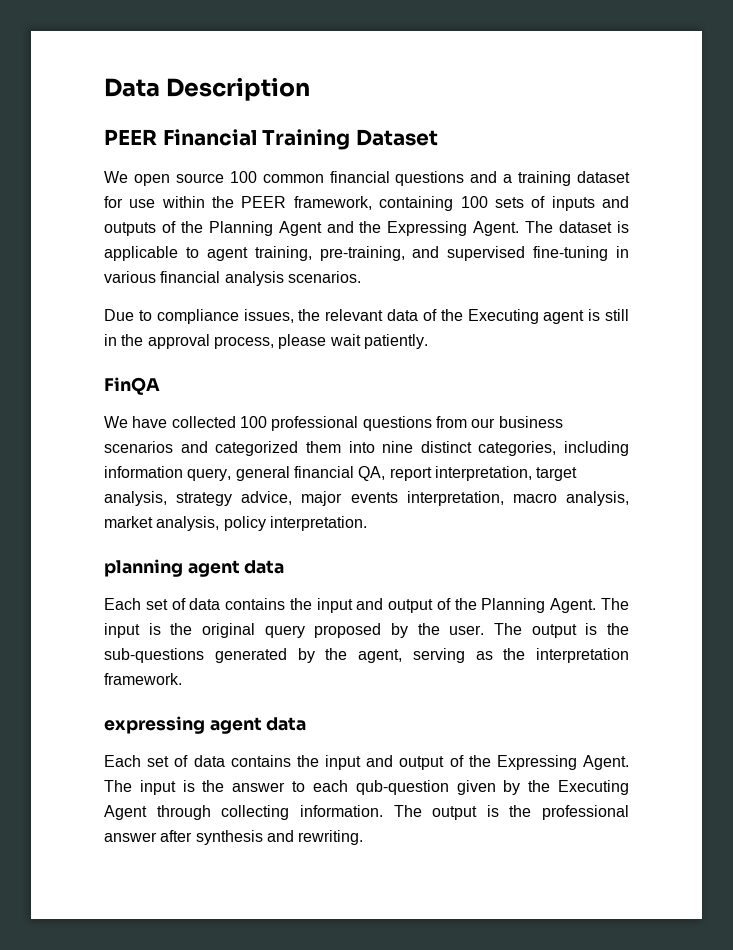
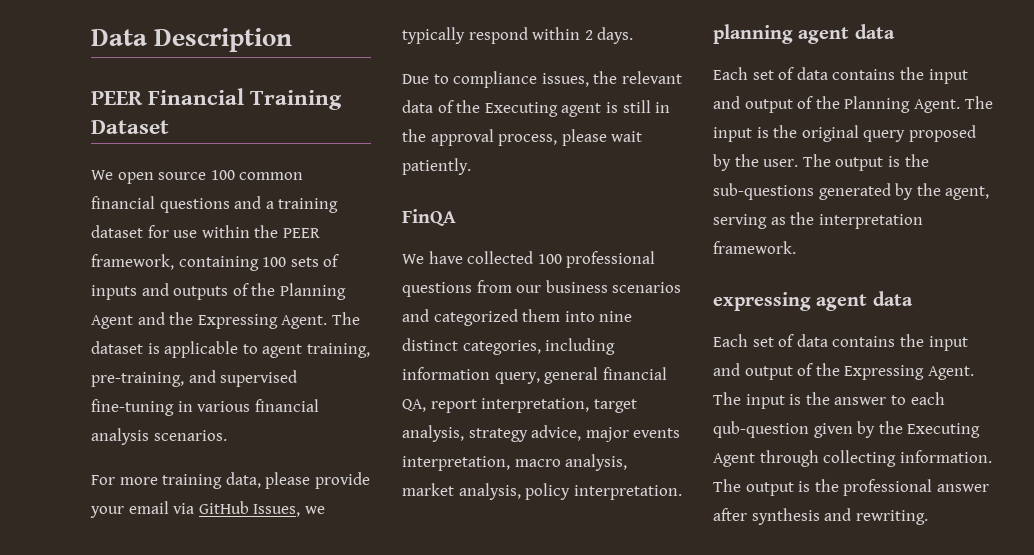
+ For more training data, please provide your email via GitHub Issues, we typically respond within 2 days.

